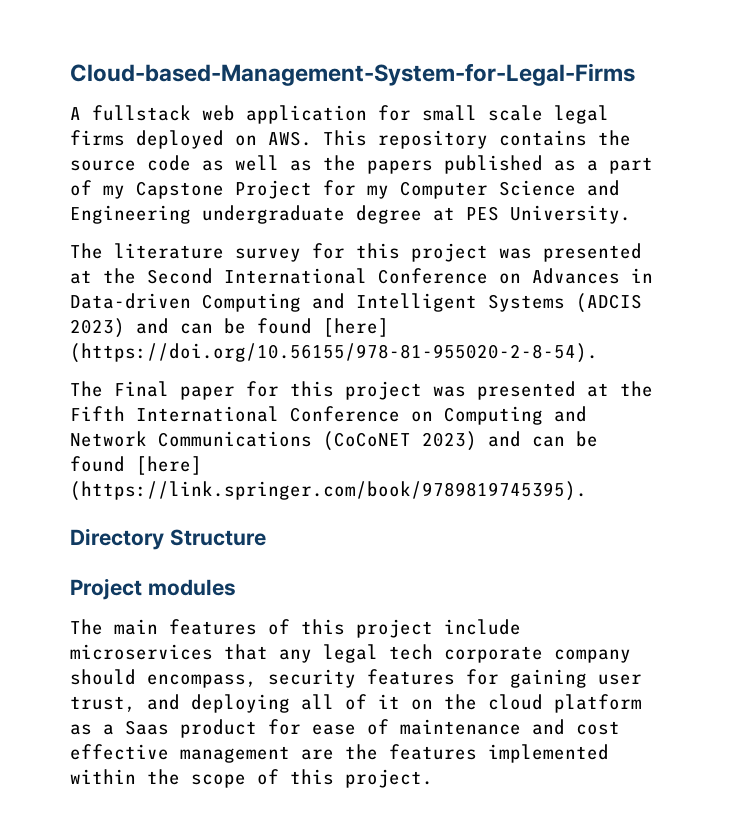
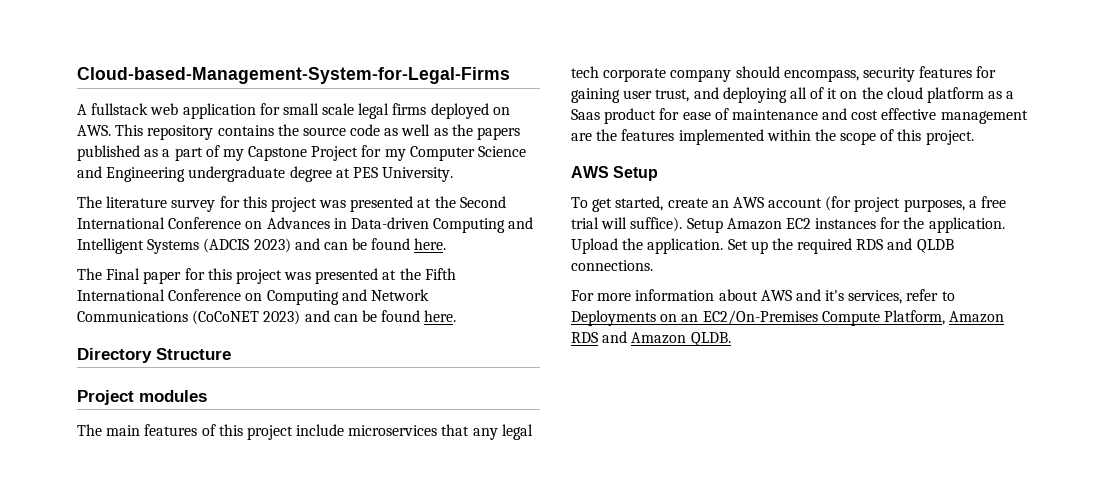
- The literature survey for this project was presented at the Second International Conference on Advances in Data-driven Computing and Intelligent Systems (ADCIS 2023) and can be found [here] (https://doi.org/10.56155/978-81-955020-2-8-54).
+ The literature survey for this project was presented at the Second International Conference on Advances in Data-driven Computing and Intelligent Systems (ADCIS 2023) and can be found here.
- The Final paper for this project was presented at the Fifth International Conference on Computing and Network Communications (CoCoNET 2023) and can be found [here] (https://link.springer.com/book/9789819745395).
+ The Final paper for this project was presented at the Fifth International Conference on Computing and Network Communications (CoCoNET 2023) and can be found here.
+ AWS Setup
+ To get started, create an AWS account (for project purposes, a free trial will suffice). Setup Amazon EC2 instances for the application. Upload the application. Set up the required RDS and QLDB connections.
+ For more information about AWS and it's services, refer to Deployments on an EC2/On-Premises Compute Platform, Amazon RDS and Amazon QLDB.

